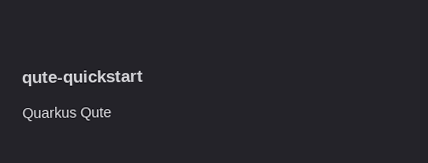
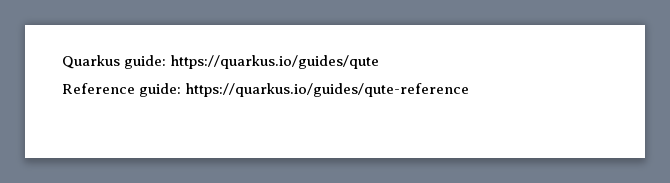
- qute-quickstart
- Quarkus Qute
+ Quarkus guide: https://quarkus.io/guides/qute
+ Reference guide: https://quarkus.io/guides/qute-reference

